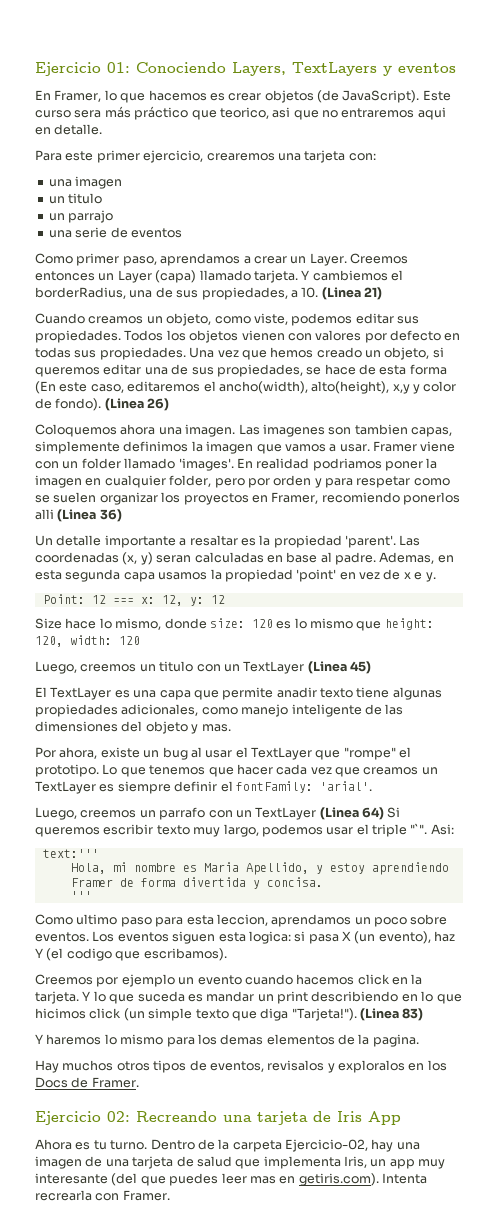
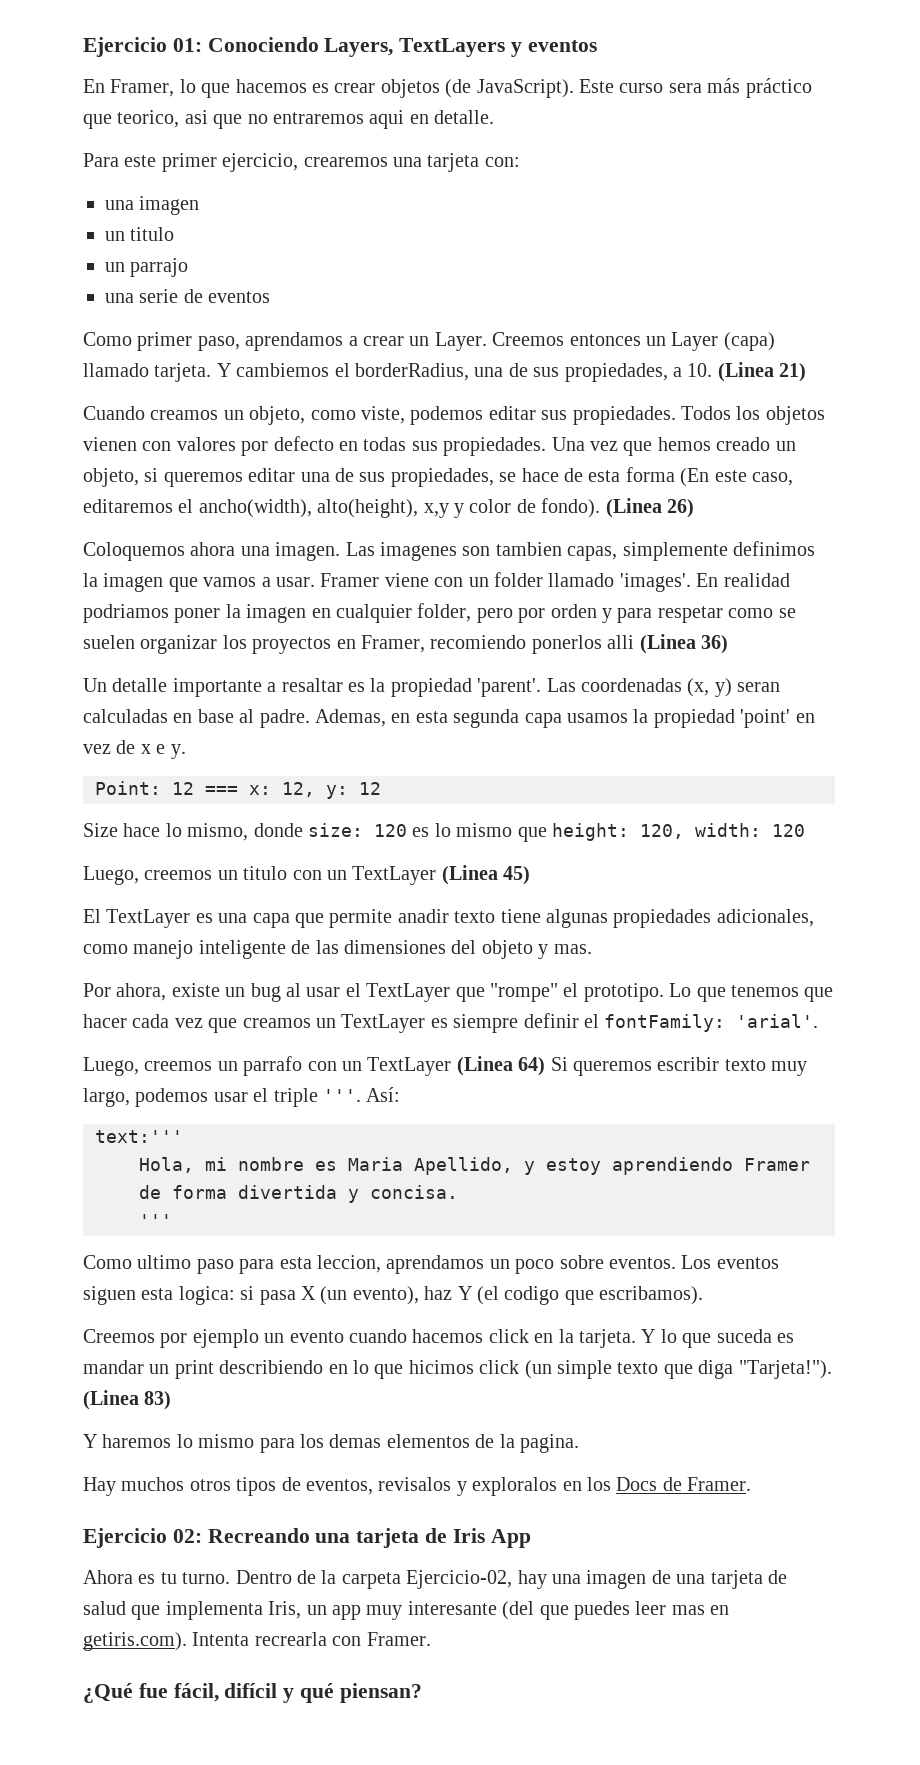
- Luego, creemos un parrafo con un TextLayer (Linea 64) Si queremos escribir texto muy largo, podemos usar el triple "`". Asi:
+ Luego, creemos un parrafo con un TextLayer (Linea 64) Si queremos escribir texto muy largo, podemos usar el triple '''. Así:
+ ¿Qué fue fácil, difícil y qué piensan?

